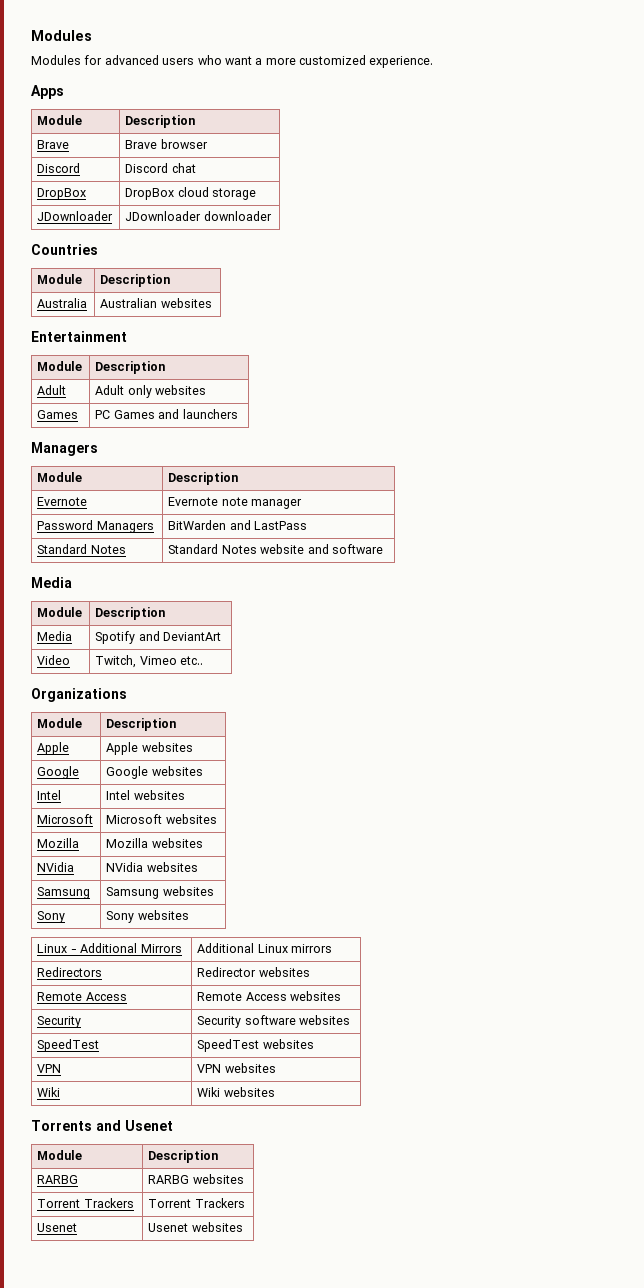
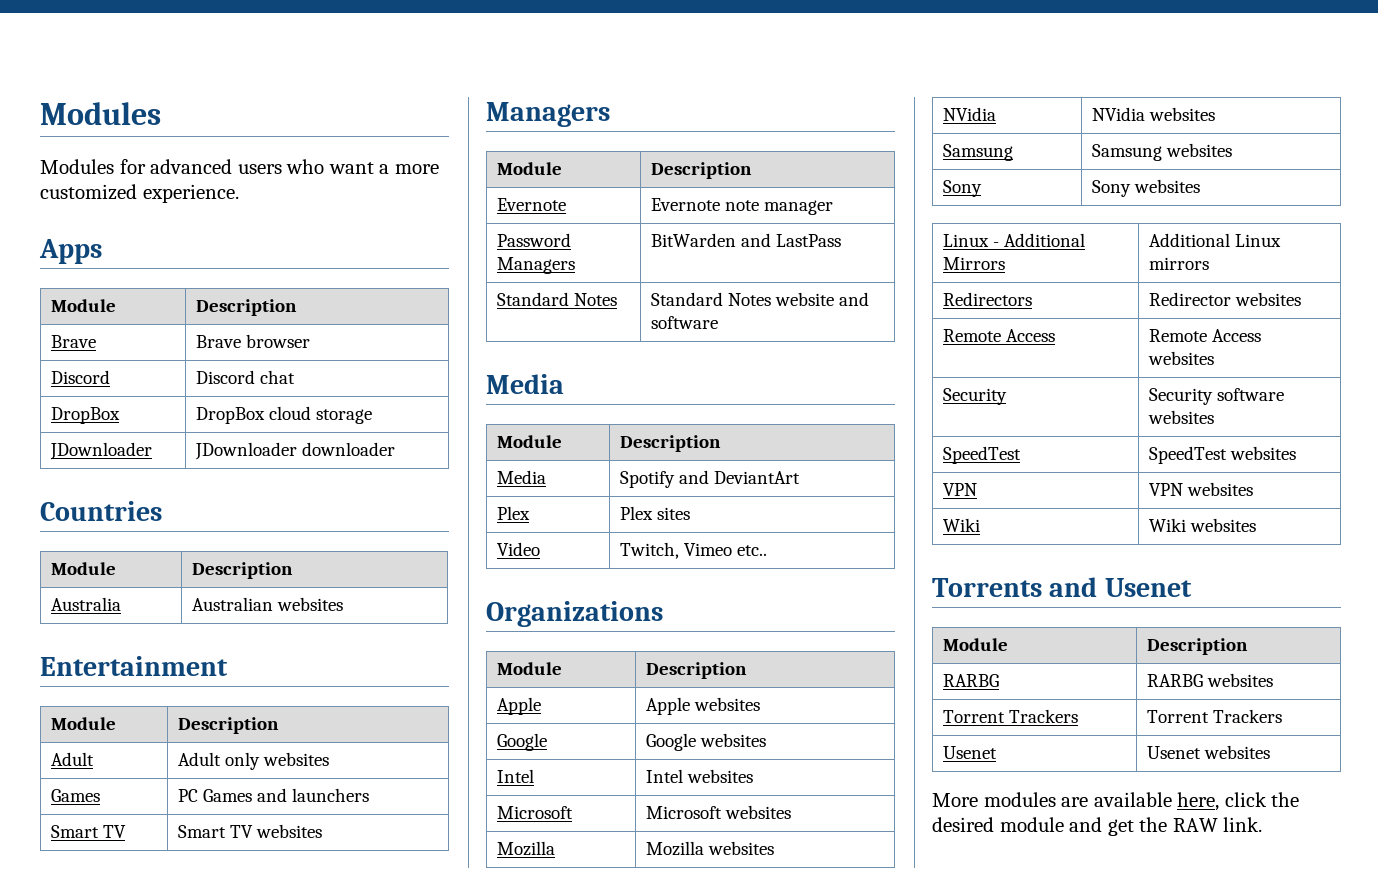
+ Smart TV | Smart TV websites
+ Plex | Plex sites
+ More modules are available here, click the desired module and get the RAW link.

